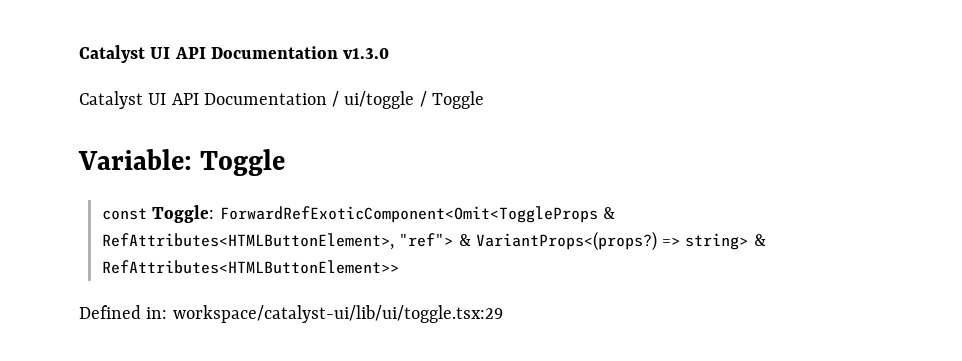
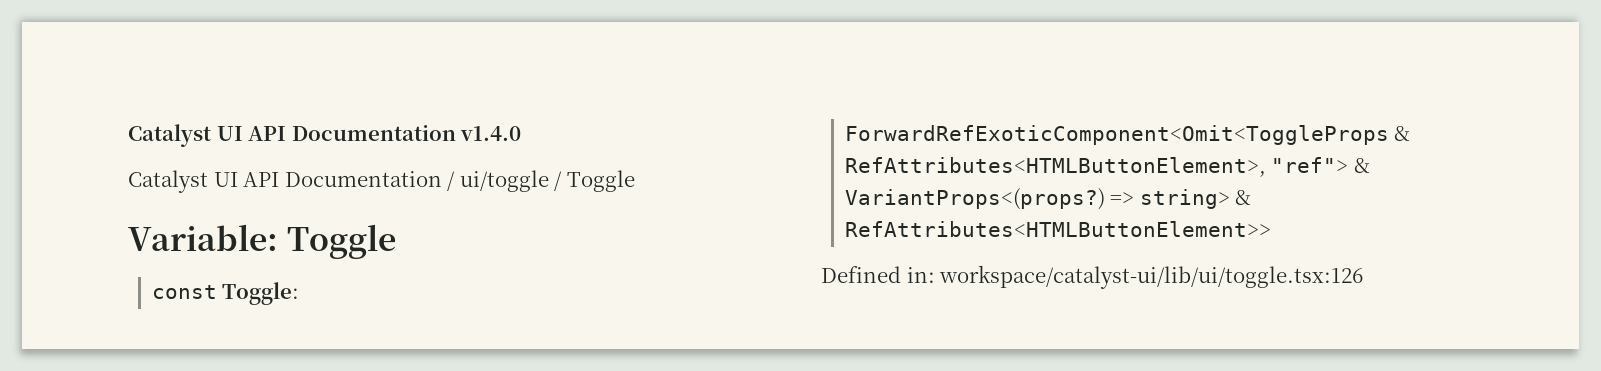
- Catalyst UI API Documentation v1.3.0
+ Catalyst UI API Documentation v1.4.0
- Defined in: workspace/catalyst-ui/lib/ui/toggle.tsx:29
+ Defined in: workspace/catalyst-ui/lib/ui/toggle.tsx:126

